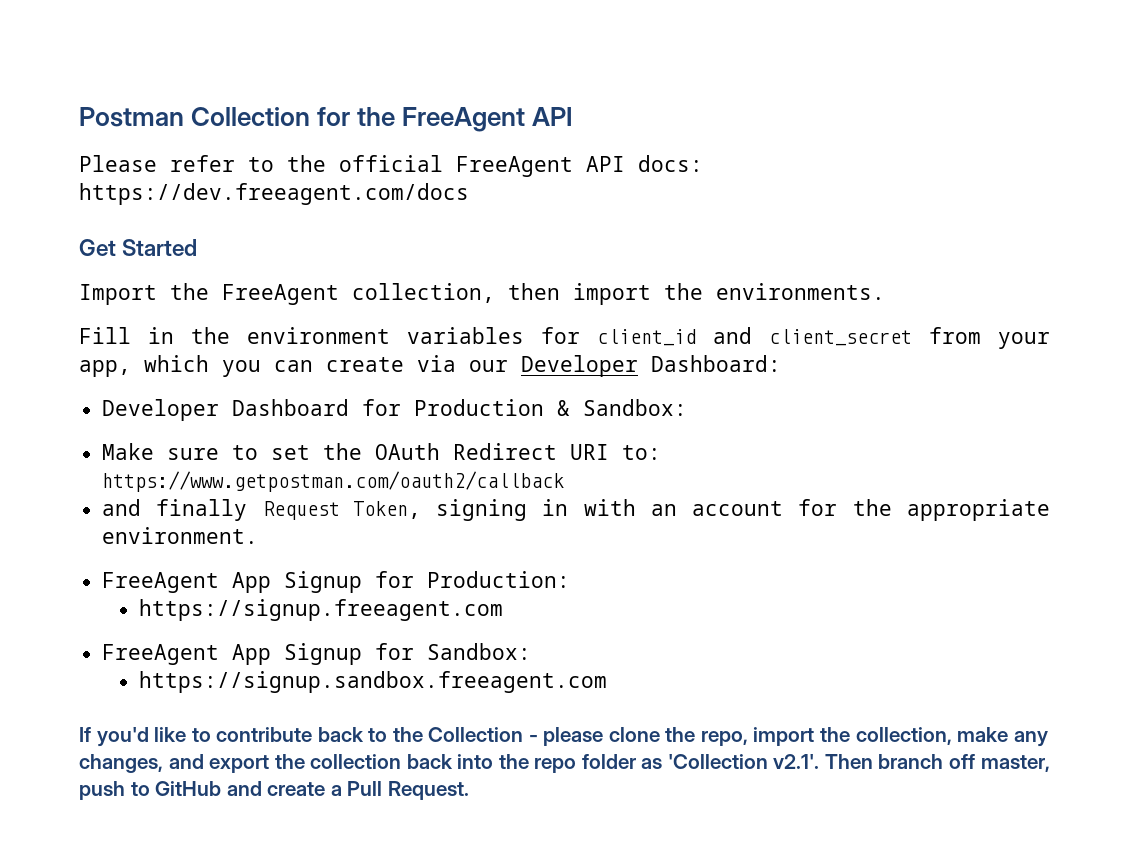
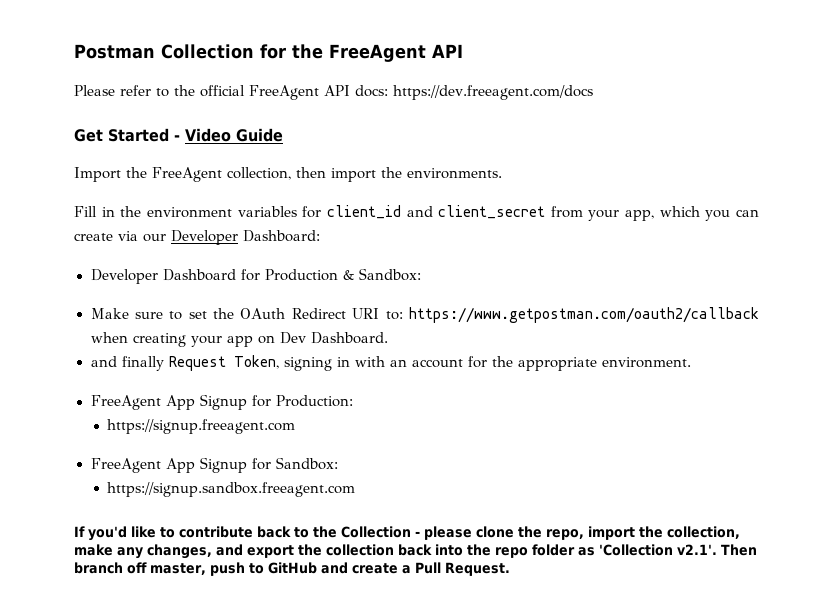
- Get Started
+ Get Started - Video Guide
- Make sure to set the OAuth Redirect URI to: https://www.getpostman.com/oauth2/callback
+ Make sure to set the OAuth Redirect URI to: https://www.getpostman.com/oauth2/callback when creating your app on Dev Dashboard.

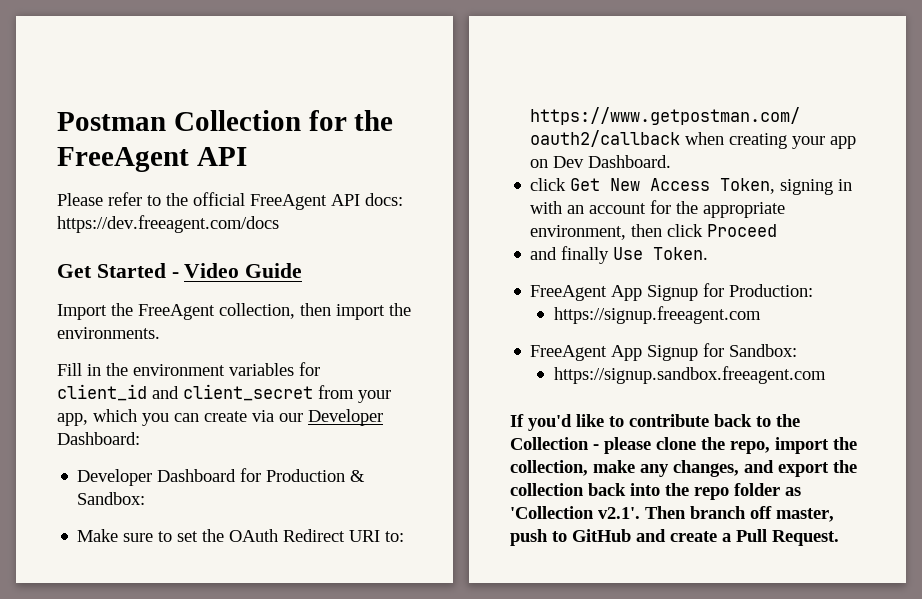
- and finally Request Token, signing in with an account for the appropriate environment.
+ click Get New Access Token, signing in with an account for the appropriate environment, then click Proceed
+ and finally Use Token.

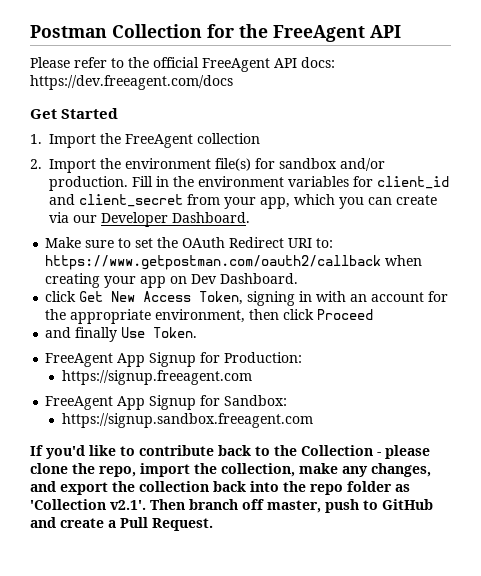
- Get Started - Video Guide
- Import the FreeAgent collection, then import the environments.
- Fill in the environment variables for client_id and client_secret from your app, which you can create via our Developer Dashboard:
- Developer Dashboard for Production & Sandbox:
+ Get Started
+ 1. Import the FreeAgent collection
+ 2. Import the environment file(s) for sandbox and/or production. Fill in the environment variables for client_id and client_secret from your app, which you can create via our Developer Dashboard.

